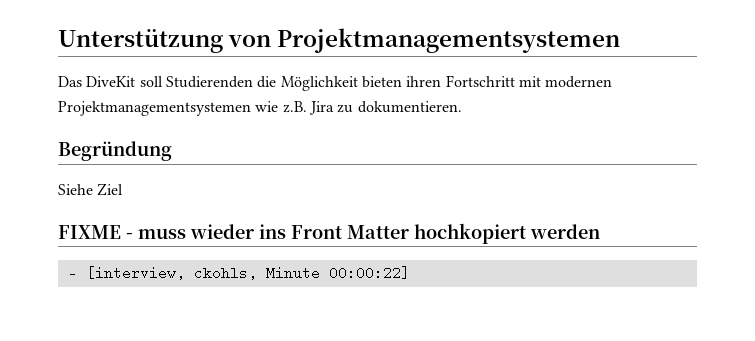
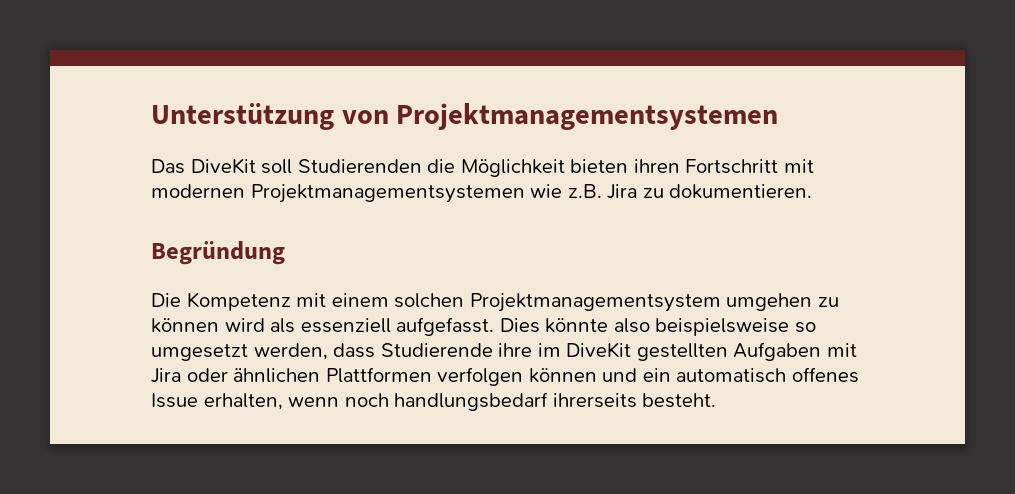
- Siehe Ziel
- FIXME - muss wieder ins Front Matter hochkopiert werden
- - [interview, ckohls, Minute 00:00:22]
+ Die Kompetenz mit einem solchen Projektmanagementsystem umgehen zu können wird als essenziell aufgefasst. Dies könnte also beispielsweise so umgesetzt werden, dass Studierende ihre im DiveKit gestellten Aufgaben mit Jira oder ähnlichen Plattformen verfolgen können und ein automatisch offenes Issue erhalten, wenn noch handlungsbedarf ihrerseits besteht.

